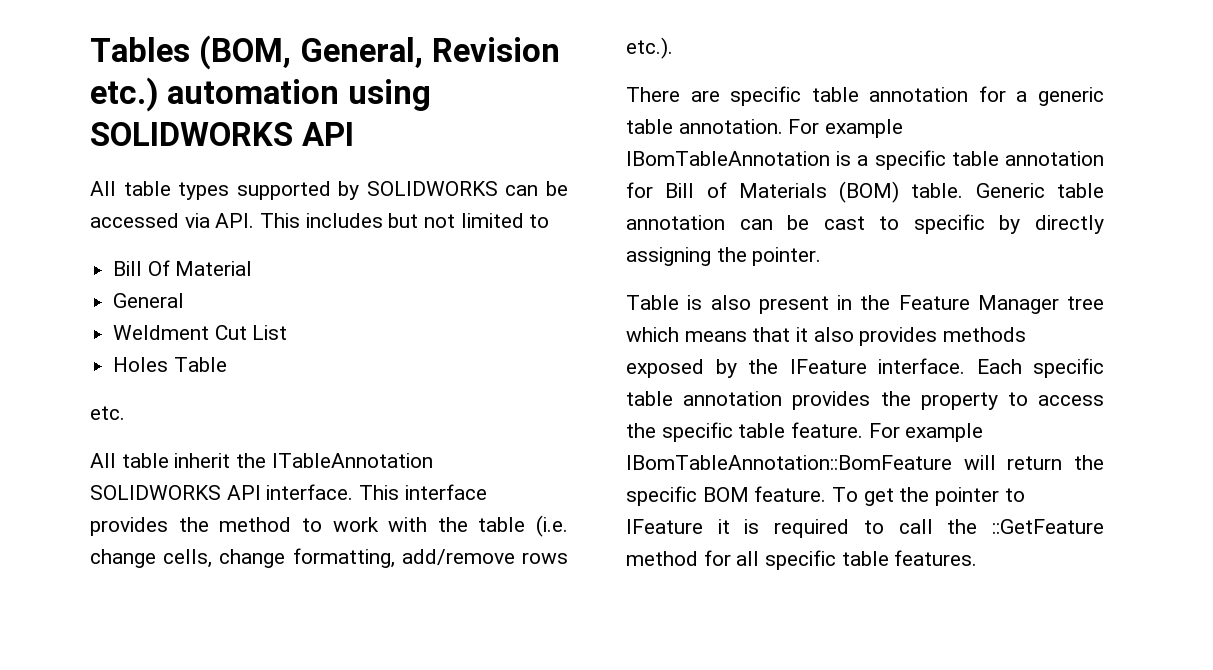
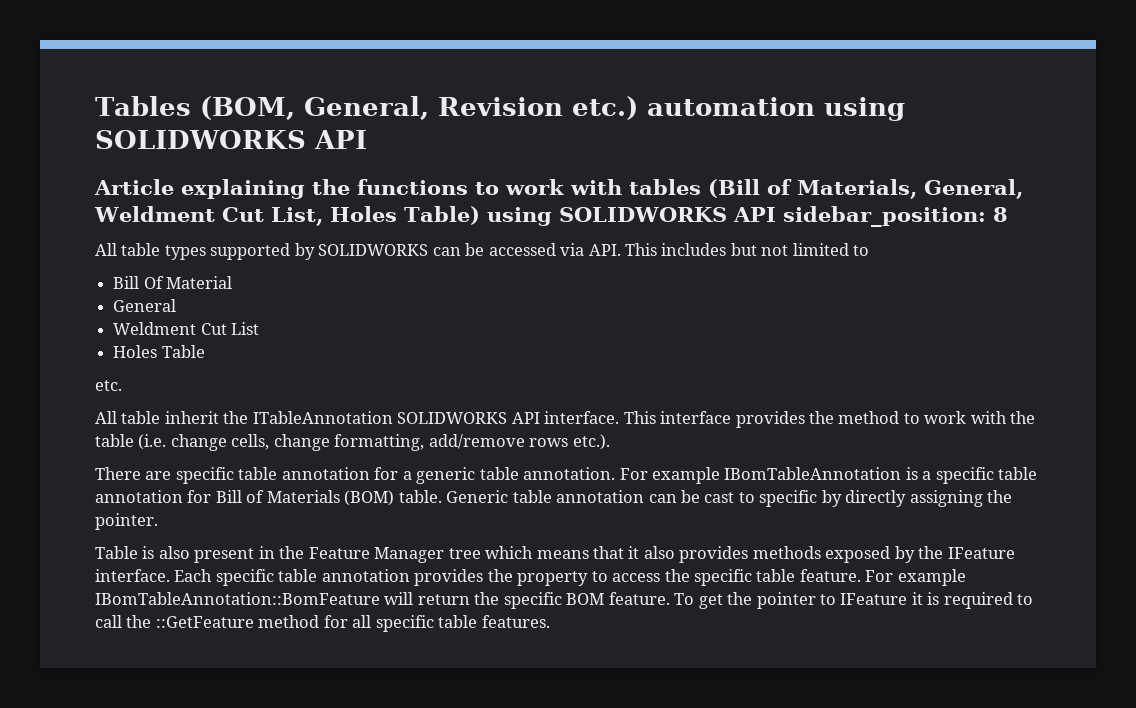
+ Article explaining the functions to work with tables (Bill of Materials, General, Weldment Cut List, Holes Table) using SOLIDWORKS API sidebar_position: 8

